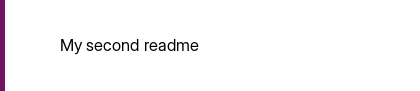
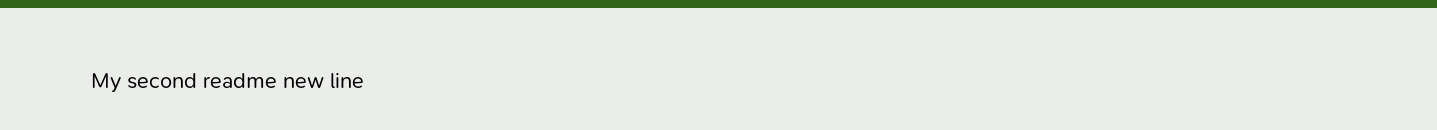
- My second readme
+ My second readme new line

